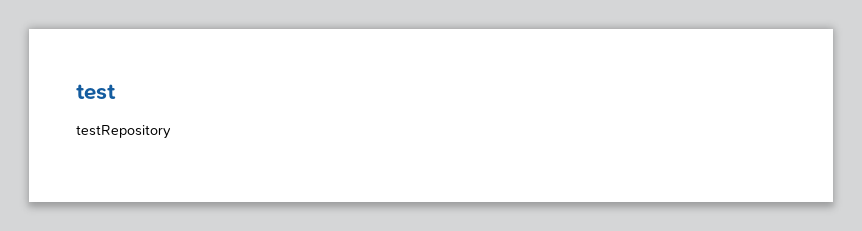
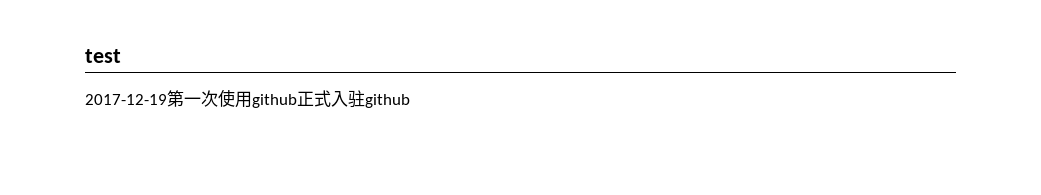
- testRepository
+ 2017-12-19第一次使用github正式入驻github

